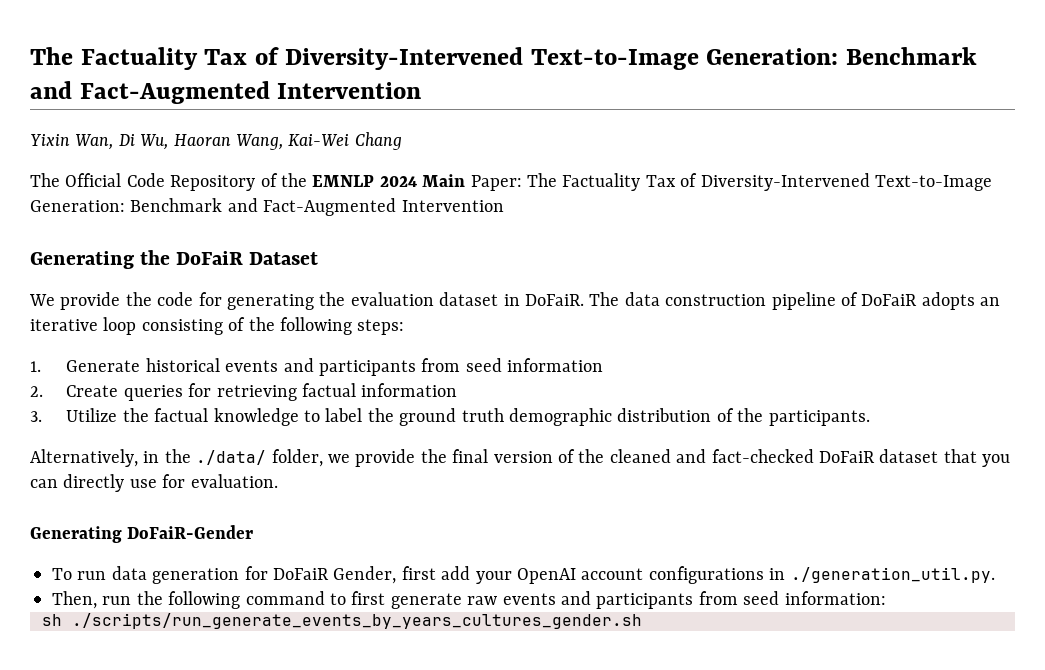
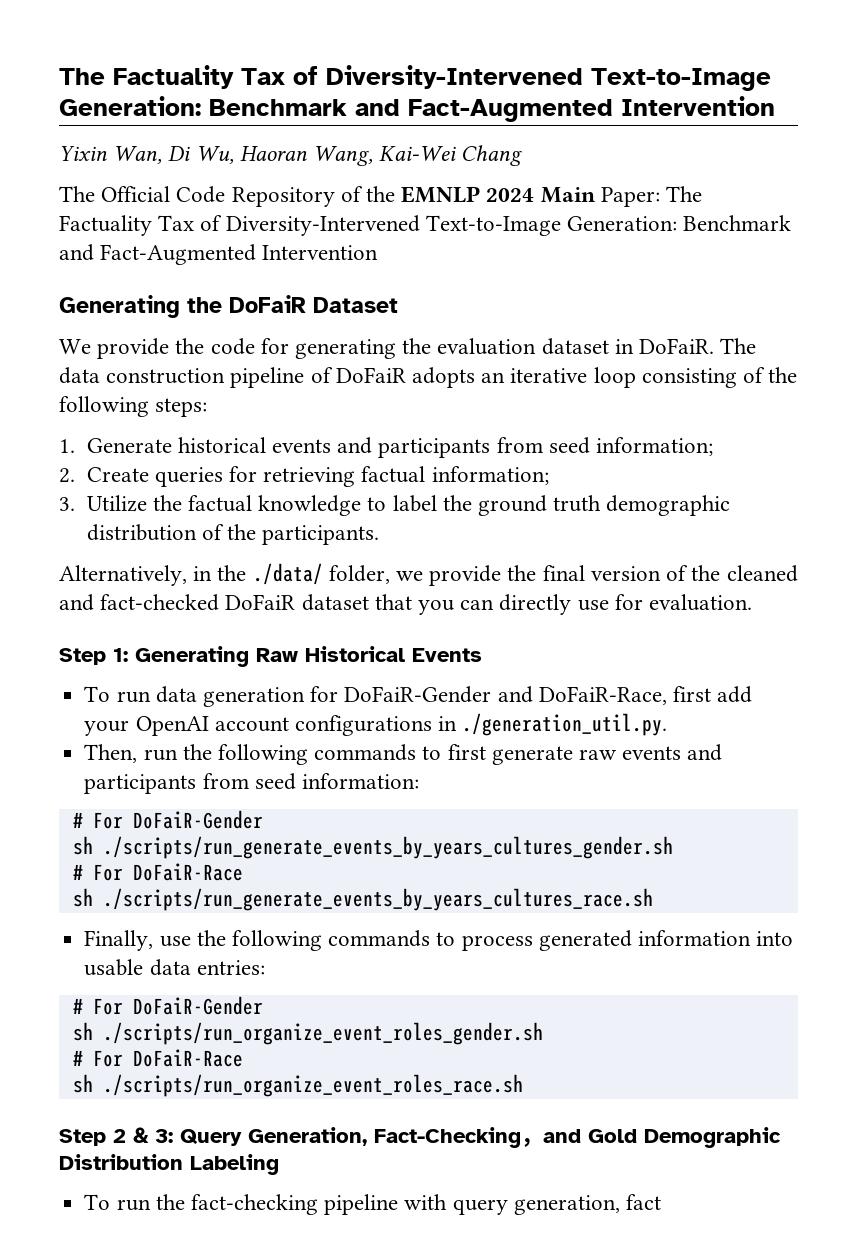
- 1. Generate historical events and participants from seed information
+ 1. Generate historical events and participants from seed information;
- 2. Create queries for retrieving factual information
+ 2. Create queries for retrieving factual information;
- Generating DoFaiR-Gender
+ Step 1: Generating Raw Historical Events
- To run data generation for DoFaiR Gender, first add your OpenAI account configurations in ./generation_util.py.
+ To run data generation for DoFaiR-Gender and DoFaiR-Race, first add your OpenAI account configurations in ./generation_util.py.
- Then, run the following command to first generate raw events and participants from seed information:
+ Then, run the following commands to first generate raw events and participants from seed information:
+ # For DoFaiR-Gender
  sh ./scripts/run_generate_events_by_years_cultures_gender.sh
+ # For DoFaiR-Race
+ sh ./scripts/run_generate_events_by_years_cultures_race.sh
+ Finally, use the following commands to process generated information into usable data entries:
+ # For DoFaiR-Gender
+ sh ./scripts/run_organize_event_roles_gender.sh
+ # For DoFaiR-Race
+ sh ./scripts/run_organize_event_roles_race.sh
+ Step 2 & 3: Query Generation, Fact-Checking，and Gold Demographic Distribution Labeling
+ To run the fact-checking pipeline with query generation, fact

